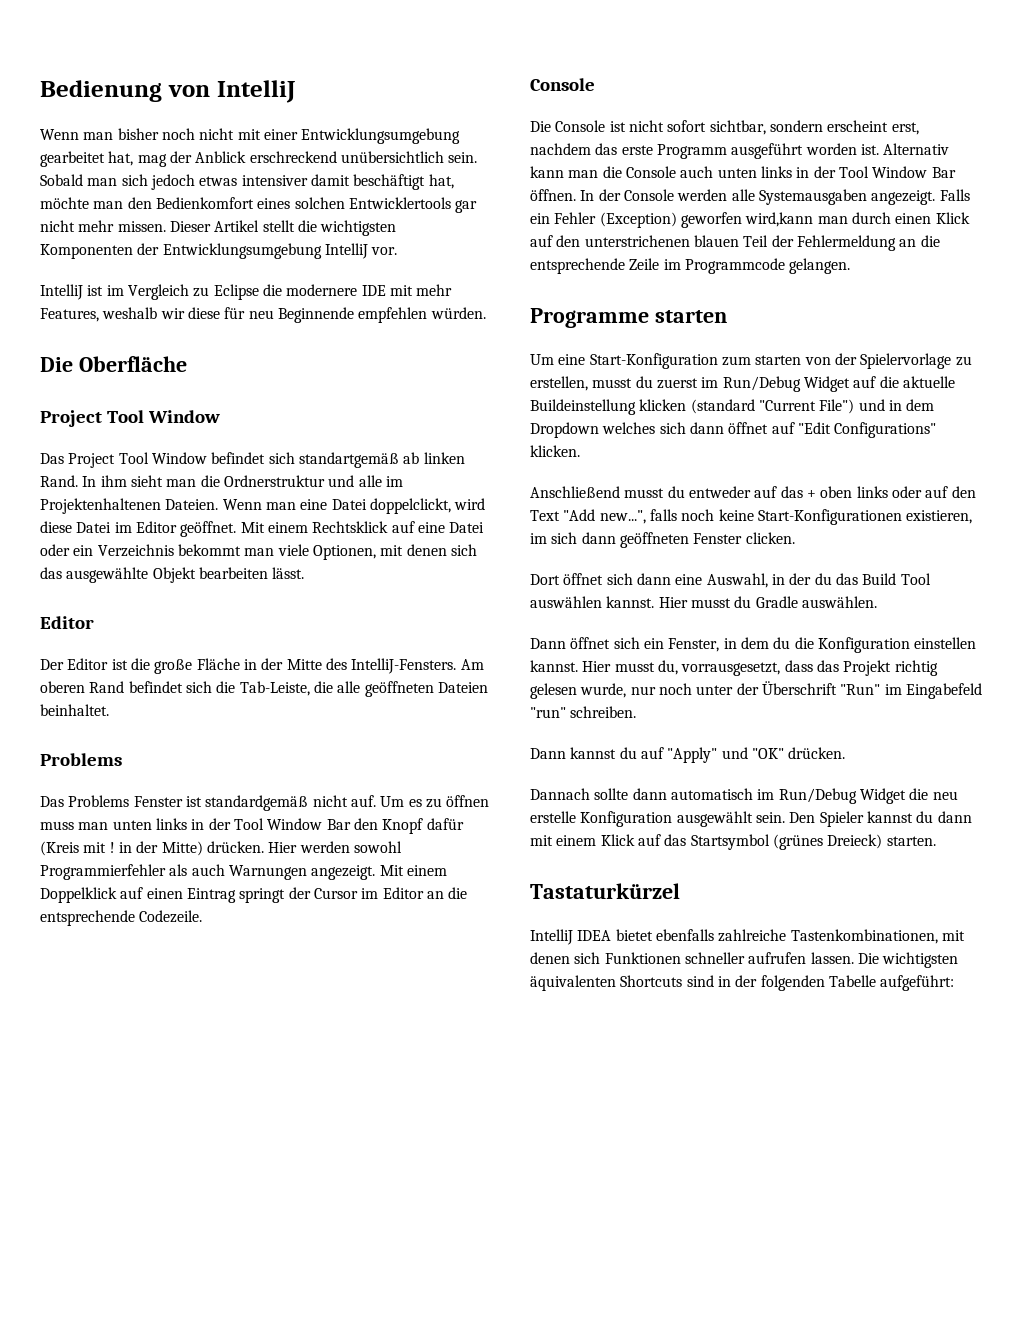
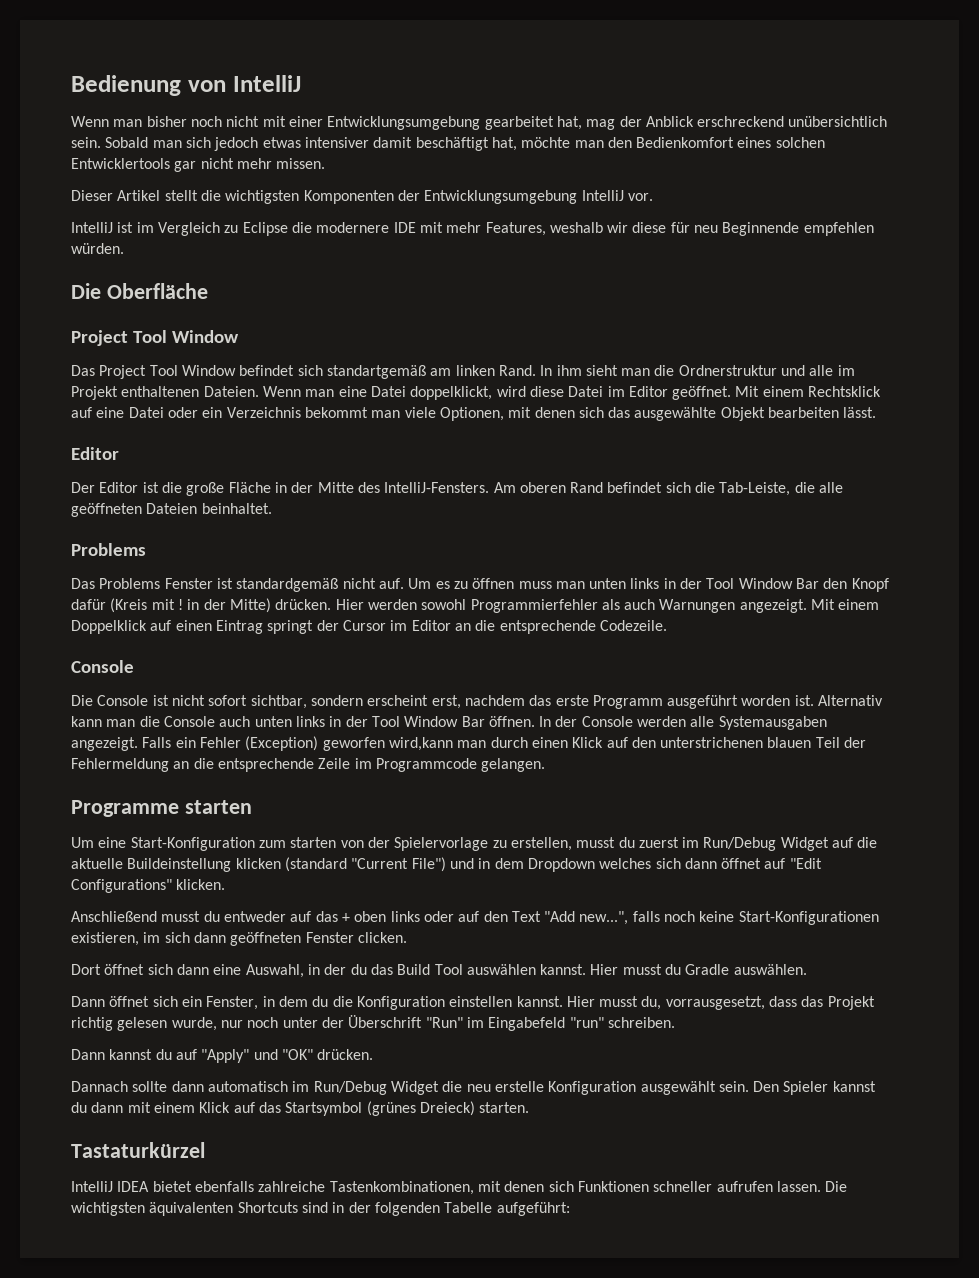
- Sobald man sich jedoch etwas intensiver damit beschäftigt hat, möchte man den Bedienkomfort eines solchen Entwicklertools gar nicht mehr missen. Dieser Artikel stellt die wichtigsten Komponenten der Entwicklungsumgebung IntelliJ vor.
+ Sobald man sich jedoch etwas intensiver damit beschäftigt hat, möchte man den Bedienkomfort eines solchen Entwicklertools gar nicht mehr missen.
+ Dieser Artikel stellt die wichtigsten Komponenten der Entwicklungsumgebung IntelliJ vor.
- Das Project Tool Window befindet sich standartgemäß ab linken Rand.
+ Das Project Tool Window befindet sich standartgemäß am linken Rand.
- In ihm sieht man die Ordnerstruktur und alle im Projektenhaltenen Dateien.
+ In ihm sieht man die Ordnerstruktur und alle im Projekt enthaltenen Dateien.
- Wenn man eine Datei doppelclickt, wird diese Datei im Editor geöffnet.
+ Wenn man eine Datei doppelklickt, wird diese Datei im Editor geöffnet.

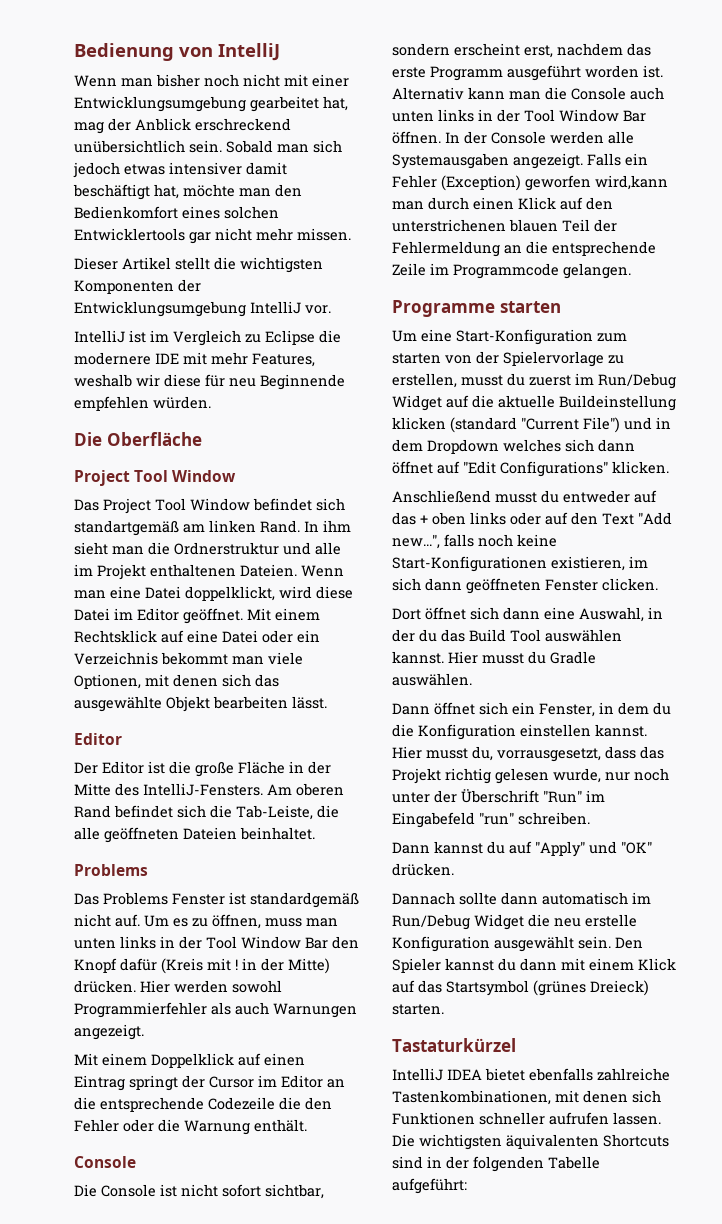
- Um es zu öffnen muss man unten links in der Tool Window Bar den Knopf dafür (Kreis mit ! in der Mitte) drücken.
+ Um es zu öffnen, muss man unten links in der Tool Window Bar den Knopf dafür (Kreis mit ! in der Mitte) drücken.
- Hier werden sowohl Programmierfehler als auch Warnungen angezeigt. Mit einem Doppelklick auf einen Eintrag springt der Cursor im Editor an die entsprechende Codezeile.
+ Hier werden sowohl Programmierfehler als auch Warnungen angezeigt.
+ Mit einem Doppelklick auf einen Eintrag springt der Cursor im Editor an die entsprechende Codezeile die den Fehler oder die Warnung enthält.

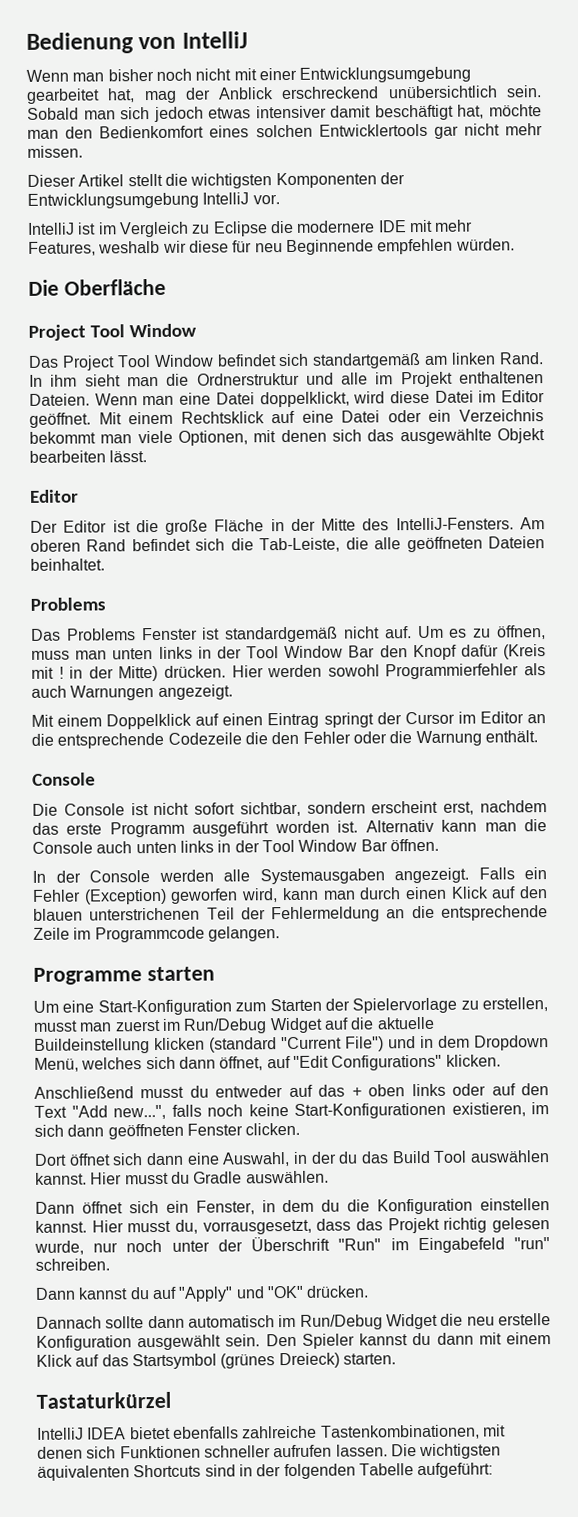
- Alternativ kann man die Console auch unten links in der Tool Window Bar öffnen. In der Console werden alle Systemausgaben angezeigt.
+ Alternativ kann man die Console auch unten links in der Tool Window Bar öffnen.
+ In der Console werden alle Systemausgaben angezeigt.
- Falls ein Fehler (Exception) geworfen wird,kann man durch einen Klick auf den unterstrichenen blauen Teil der Fehlermeldung an die entsprechende Zeile im Programmcode gelangen.
+ Falls ein Fehler (Exception) geworfen wird, kann man durch einen Klick auf den blauen unterstrichenen Teil der Fehlermeldung an die entsprechende Zeile im Programmcode gelangen.
- Um eine Start-Konfiguration zum starten von der Spielervorlage zu erstellen, musst du zuerst im Run/Debug Widget auf die aktuelle Buildeinstellung klicken (standard "Current File") und in dem Dropdown welches sich dann öffnet auf "Edit Configurations" klicken.
+ Um eine Start-Konfiguration zum Starten der Spielervorlage zu erstellen, musst man zuerst im Run/Debug Widget auf die aktuelle Buildeinstellung klicken (standard "Current File") und in dem Dropdown Menü, welches sich dann öffnet, auf "Edit Configurations" klicken.

